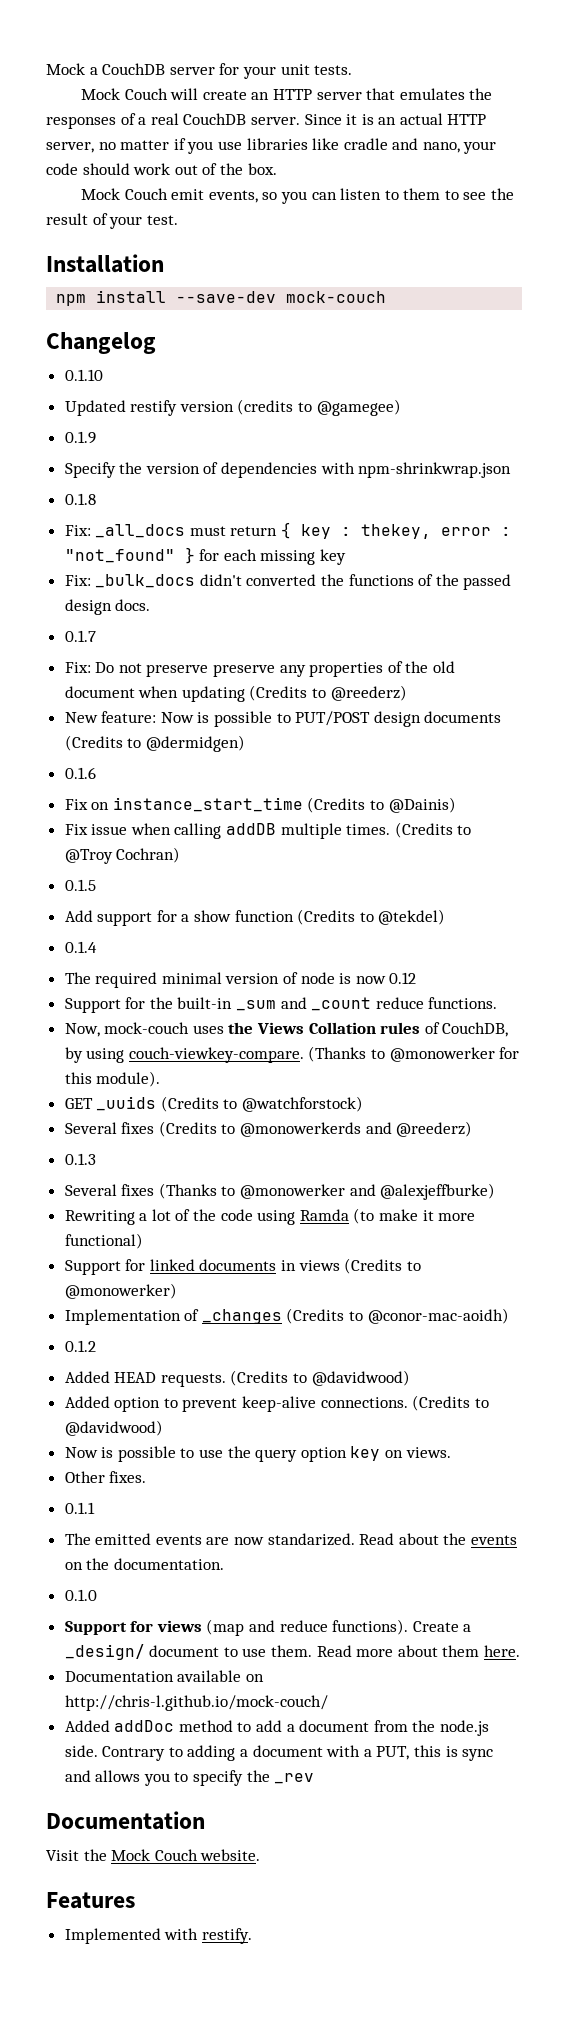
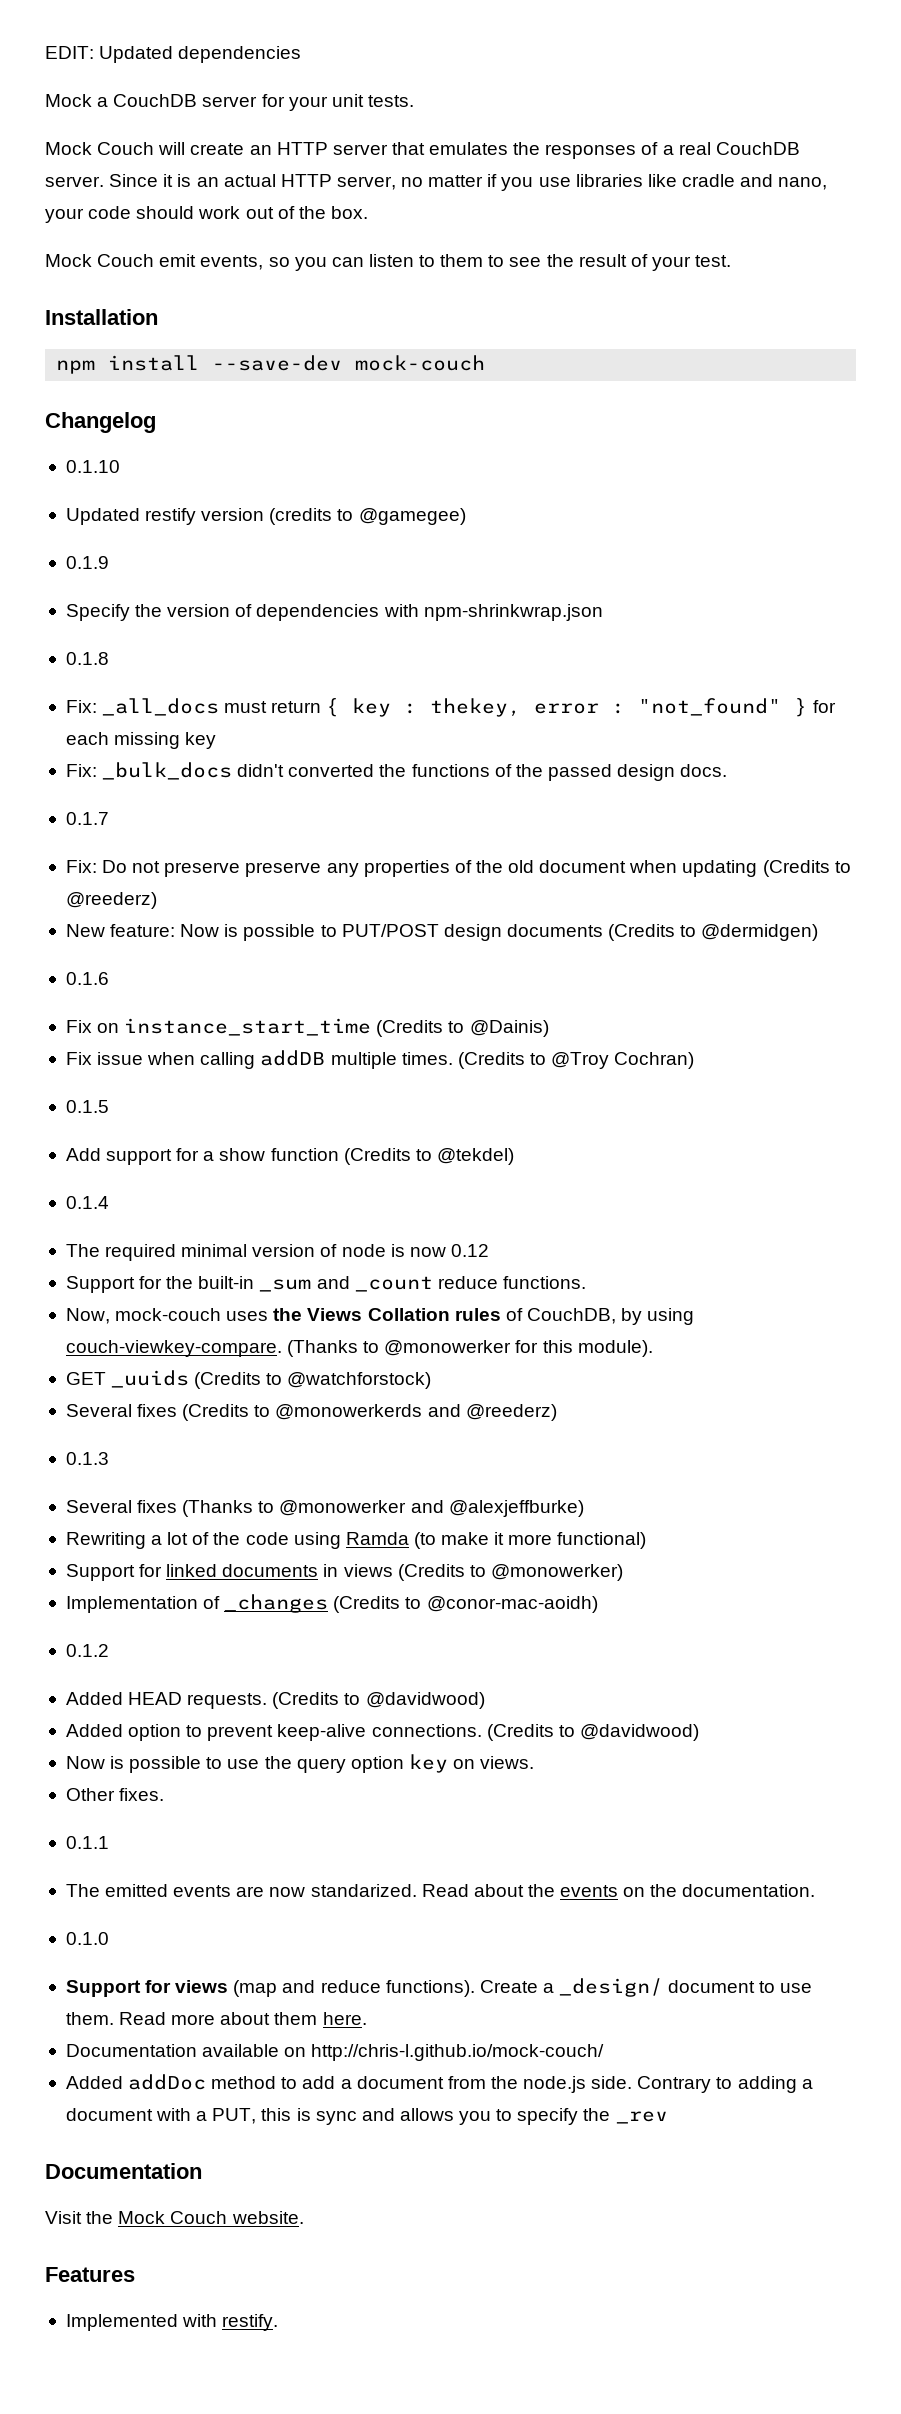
+ EDIT: Updated dependencies

